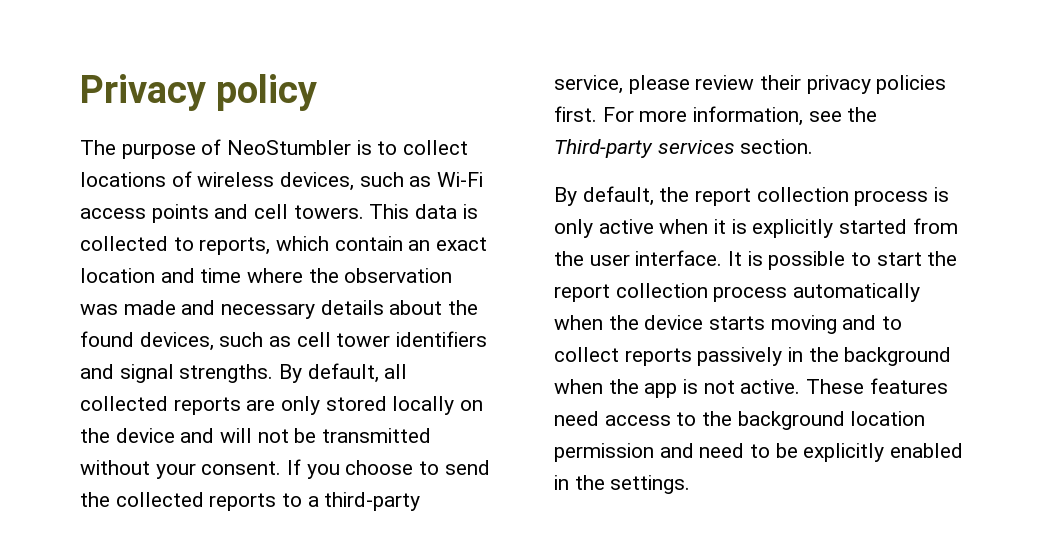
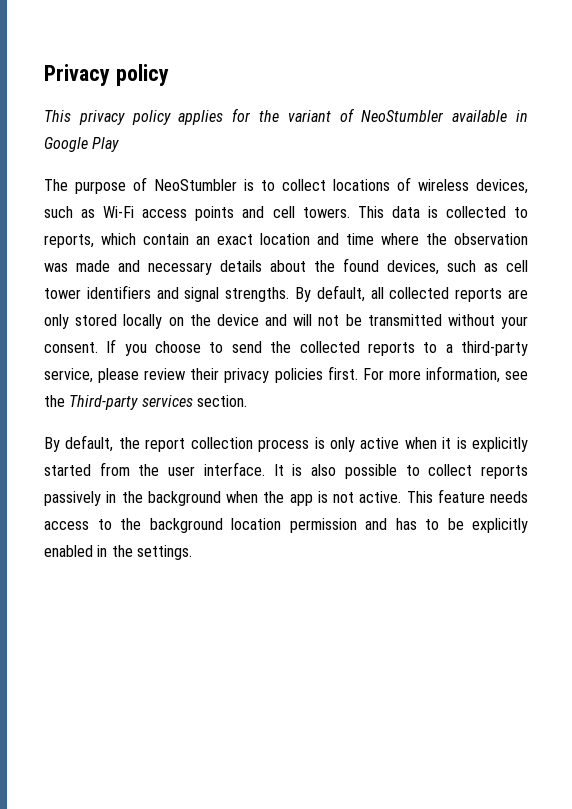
+ This privacy policy applies for the variant of NeoStumbler available in Google Play
- It is possible to start the report collection process automatically when the device starts moving and to collect reports passively in the background when the app is not active.
+ It is also possible to collect reports passively in the background when the app is not active.
- These features need access to the background location permission and need to be explicitly enabled in the settings.
+ This feature needs access to the background location permission and has to be explicitly enabled in the settings.

